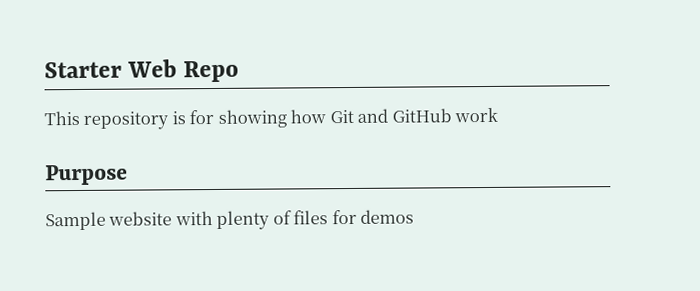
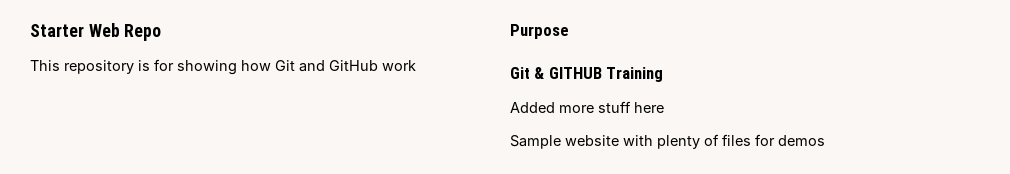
+ Git & GITHUB Training
+ Added more stuff here

